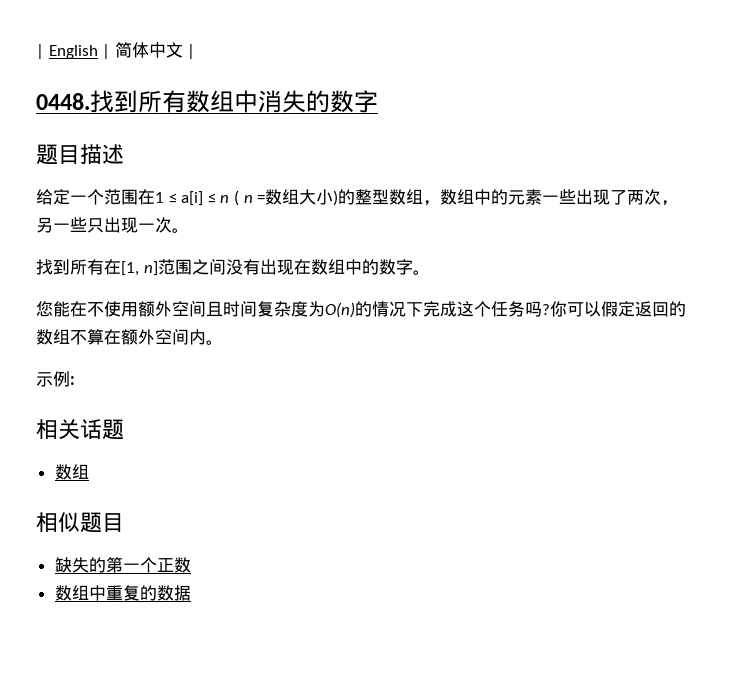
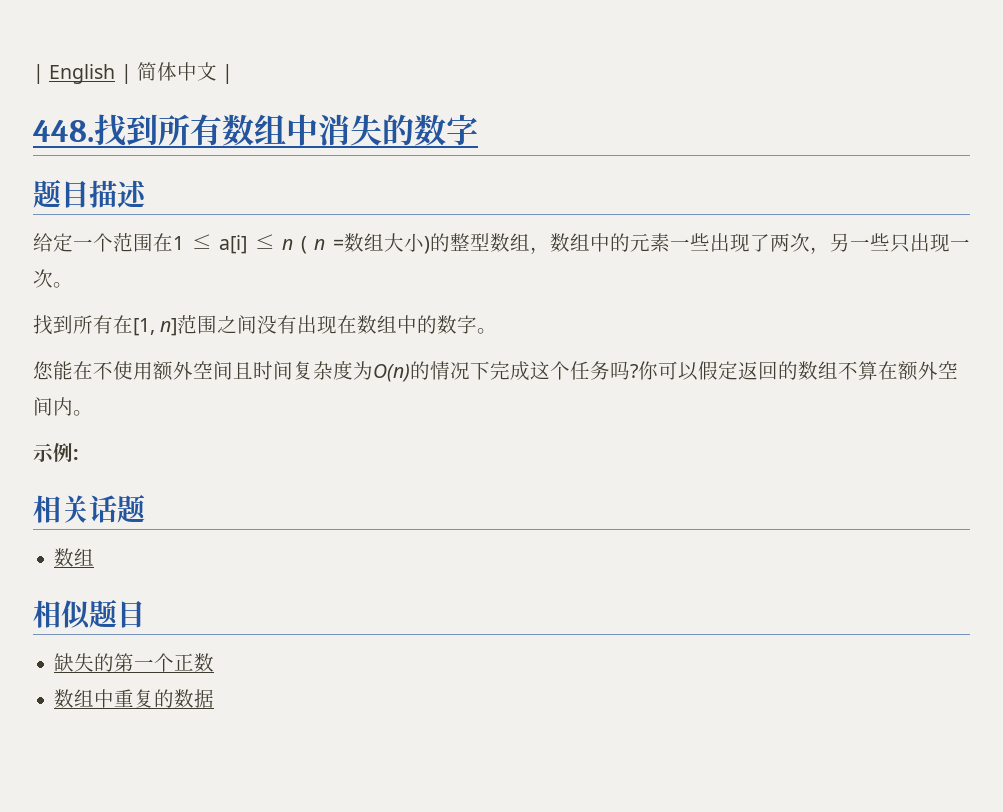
- 0448.找到所有数组中消失的数字
+ 448.找到所有数组中消失的数字

